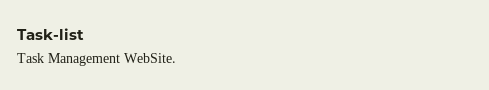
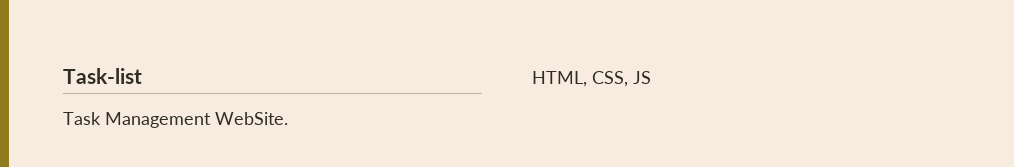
+ HTML, CSS, JS

